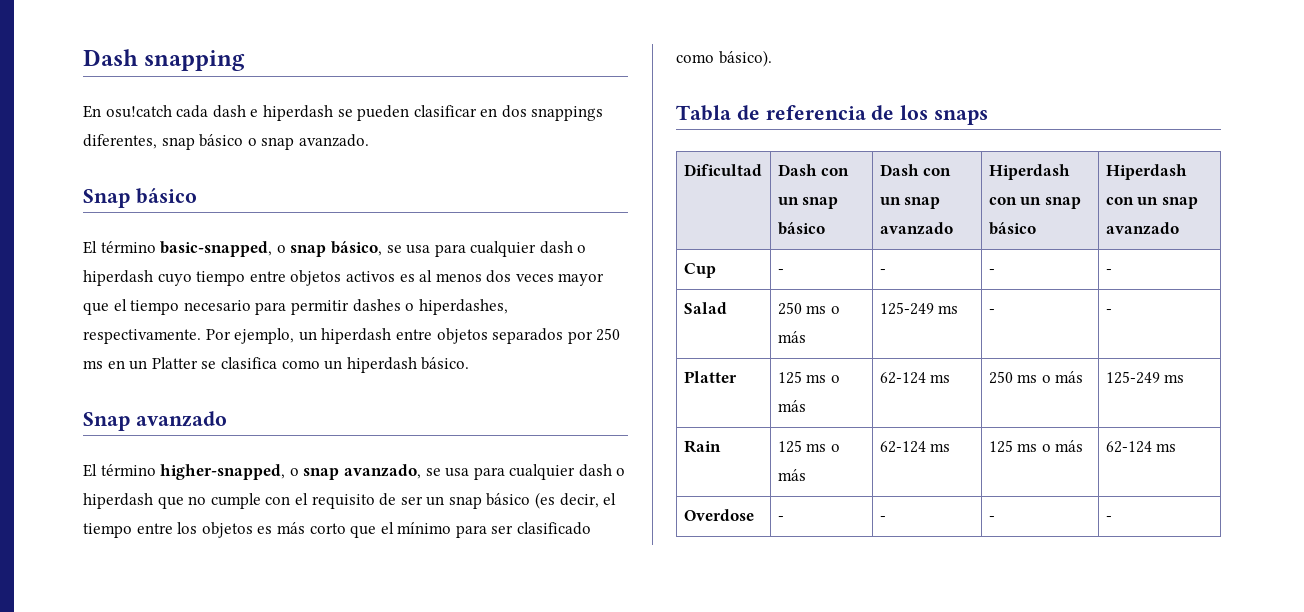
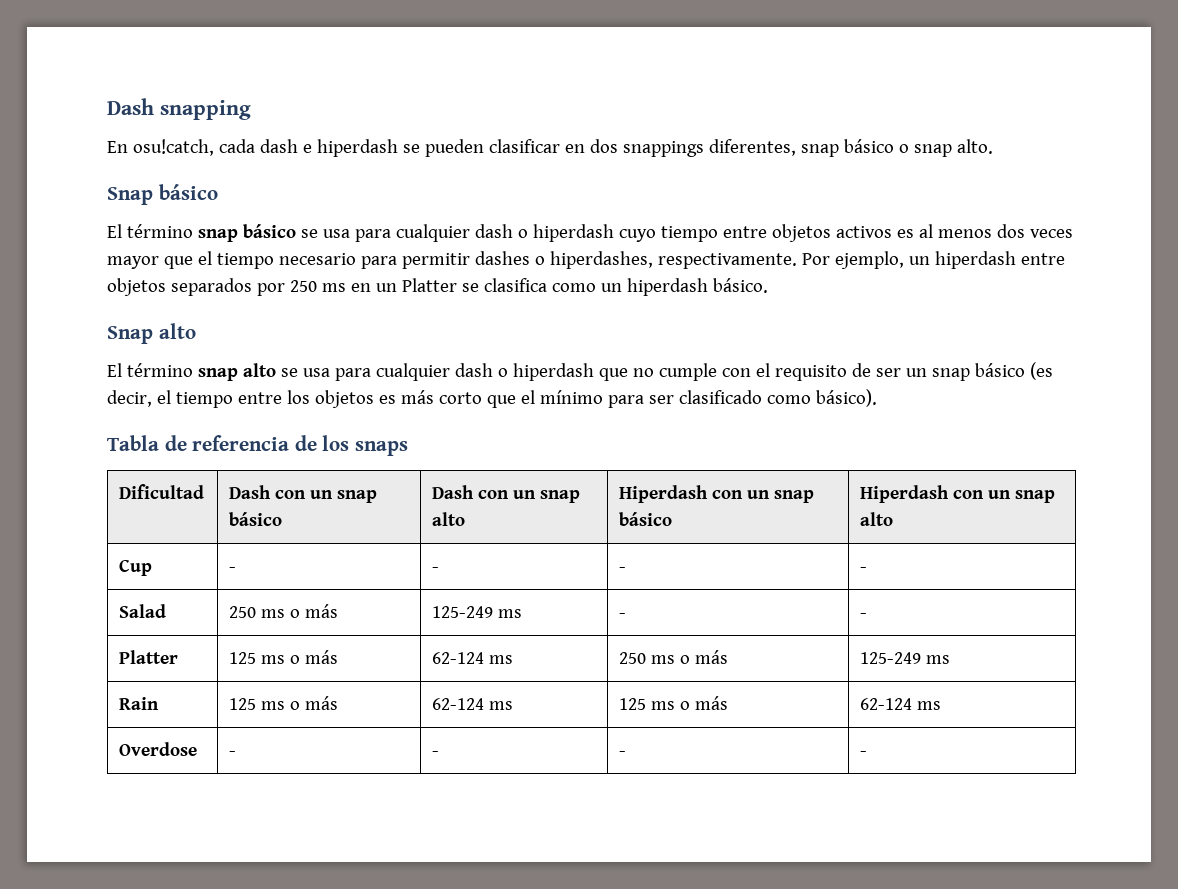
- En osu!catch cada dash e hiperdash se pueden clasificar en dos snappings diferentes, snap básico o snap avanzado.
+ En osu!catch, cada dash e hiperdash se pueden clasificar en dos snappings diferentes, snap básico o snap alto.
- El término basic-snapped, o snap básico, se usa para cualquier dash o hiperdash cuyo tiempo entre objetos activos es al menos dos veces mayor que el tiempo necesario para permitir dashes o hiperdashes, respectivamente.
+ El término snap básico se usa para cualquier dash o hiperdash cuyo tiempo entre objetos activos es al menos dos veces mayor que el tiempo necesario para permitir dashes o hiperdashes, respectivamente.
- Snap avanzado
- El término higher-snapped, o snap avanzado, se usa para cualquier dash o hiperdash que no cumple con el requisito de ser un snap básico (es decir, el tiempo entre los objetos es más corto que el mínimo para ser clasificado como básico).
+ Snap alto
+ El término snap alto se usa para cualquier dash o hiperdash que no cumple con el requisito de ser un snap básico (es decir, el tiempo entre los objetos es más corto que el mínimo para ser clasificado como básico).
- Dificultad | Dash con un snap básico | Dash con un snap avanzado | Hiperdash con un snap básico | Hiperdash con un snap avanzado
+ Dificultad | Dash con un snap básico | Dash con un snap alto | Hiperdash con un snap básico | Hiperdash con un snap alto

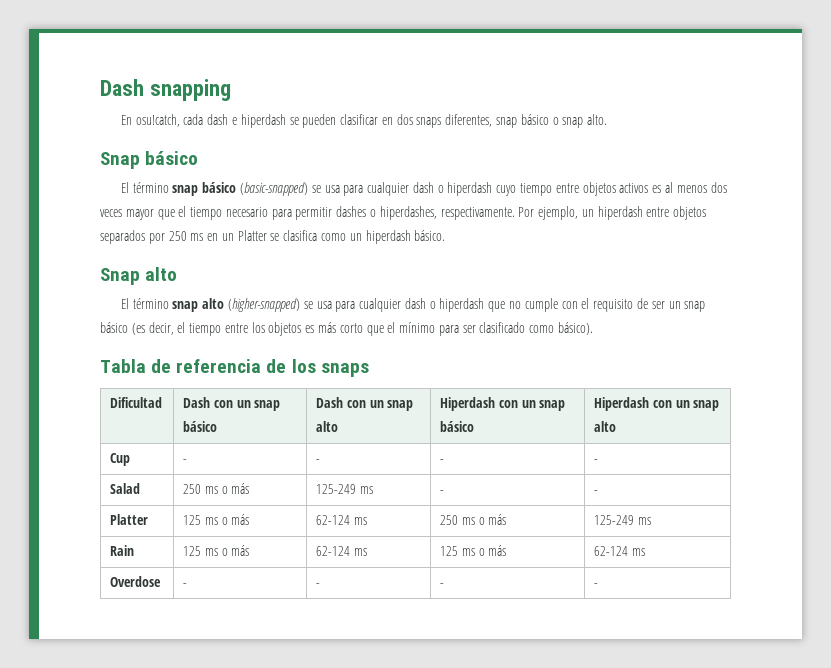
- En osu!catch, cada dash e hiperdash se pueden clasificar en dos snappings diferentes, snap básico o snap alto.
+ En osu!catch, cada dash e hiperdash se pueden clasificar en dos snaps diferentes, snap básico o snap alto.
- El término snap básico se usa para cualquier dash o hiperdash cuyo tiempo entre objetos activos es al menos dos veces mayor que el tiempo necesario para permitir dashes o hiperdashes, respectivamente.
+ El término snap básico (basic-snapped) se usa para cualquier dash o hiperdash cuyo tiempo entre objetos activos es al menos dos veces mayor que el tiempo necesario para permitir dashes o hiperdashes, respectivamente.
- El término snap alto se usa para cualquier dash o hiperdash que no cumple con el requisito de ser un snap básico (es decir, el tiempo entre los objetos es más corto que el mínimo para ser clasificado como básico).
+ El término snap alto (higher-snapped) se usa para cualquier dash o hiperdash que no cumple con el requisito de ser un snap básico (es decir, el tiempo entre los objetos es más corto que el mínimo para ser clasificado como básico).

